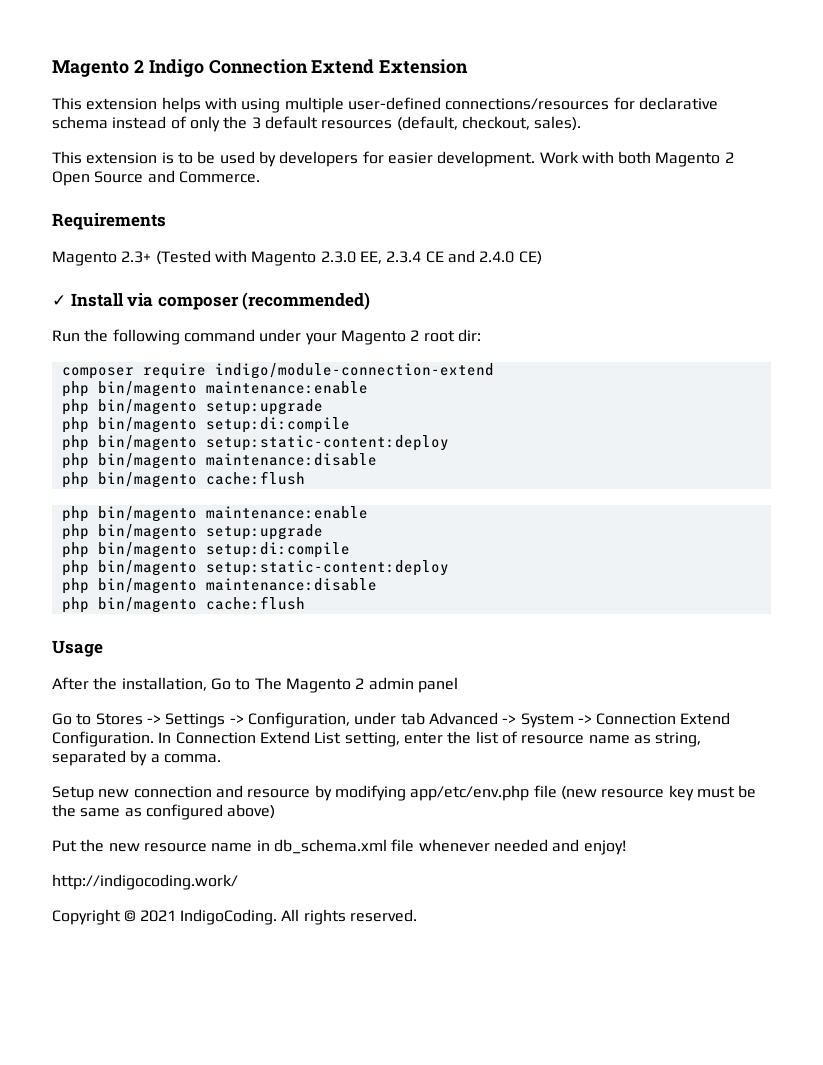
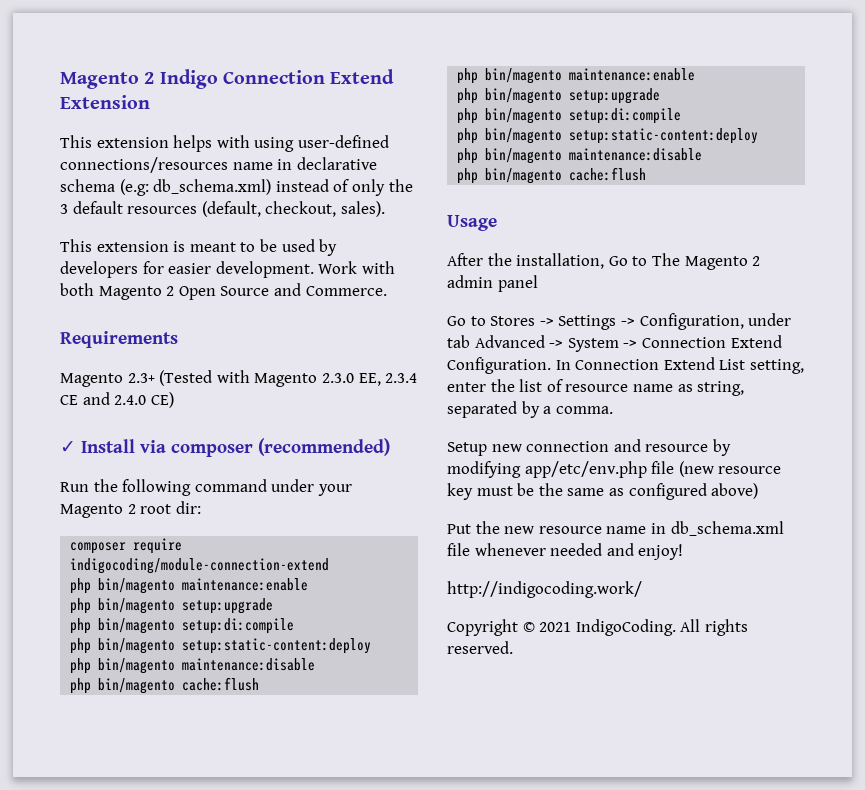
- This extension helps with using multiple user-defined connections/resources for declarative schema instead of only the 3 default resources (default, checkout, sales).
+ This extension helps with using user-defined connections/resources name in declarative schema (e.g: db_schema.xml) instead of only the 3 default resources (default, checkout, sales).
- This extension is to be used by developers for easier development.
+ This extension is meant to be used by developers for easier development.
- composer require indigo/module-connection-extend
+ composer require indigocoding/module-connection-extend

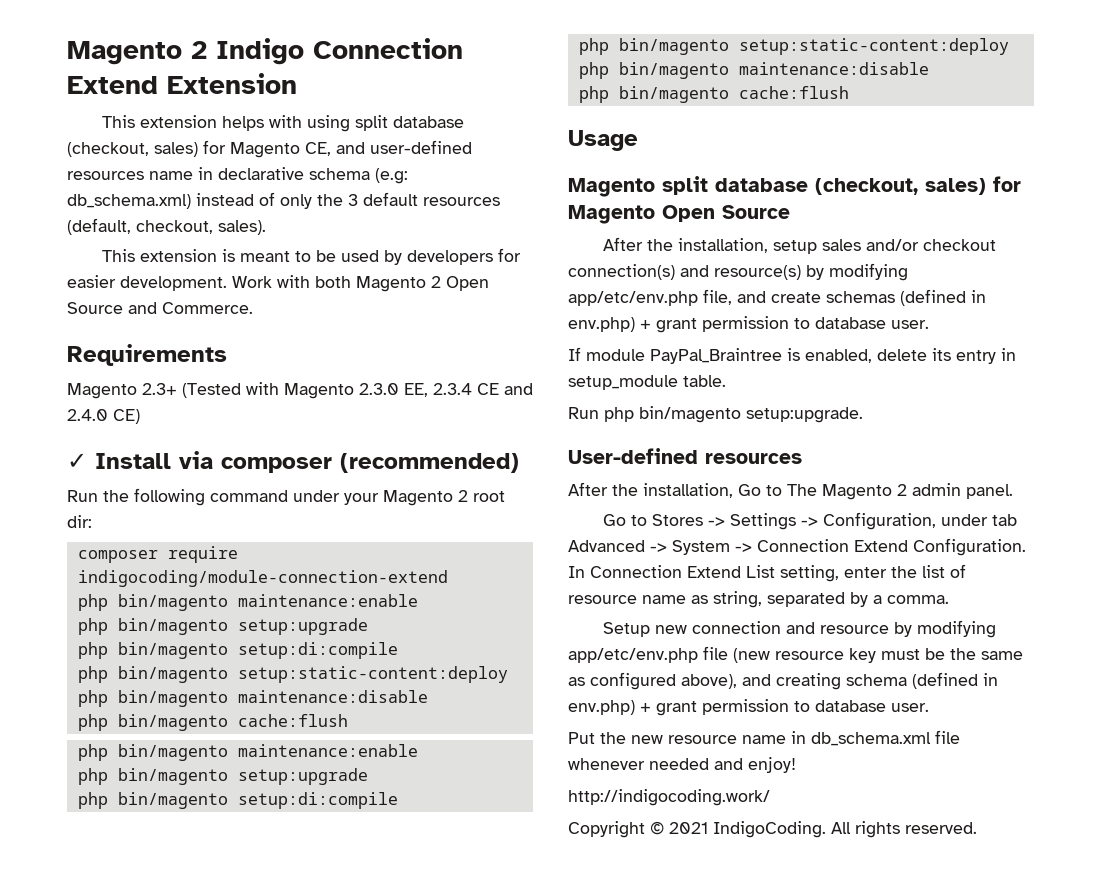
- This extension helps with using user-defined connections/resources name in declarative schema (e.g: db_schema.xml) instead of only the 3 default resources (default, checkout, sales).
+ This extension helps with using split database (checkout, sales) for Magento CE, and user-defined resources name in declarative schema (e.g: db_schema.xml) instead of only the 3 default resources (default, checkout, sales).
+ Magento split database (checkout, sales) for Magento Open Source
+ After the installation, setup sales and/or checkout connection(s) and resource(s) by modifying app/etc/env.php file, and create schemas (defined in env.php) + grant permission to database user.
+ If module PayPal_Braintree is enabled, delete its entry in setup_module table.
+ Run php bin/magento setup:upgrade.
+ User-defined resources
- After the installation, Go to The Magento 2 admin panel
+ After the installation, Go to The Magento 2 admin panel.
- Setup new connection and resource by modifying app/etc/env.php file (new resource key must be the same as configured above)
+ Setup new connection and resource by modifying app/etc/env.php file (new resource key must be the same as configured above), and creating schema (defined in env.php) + grant permission to database user.

